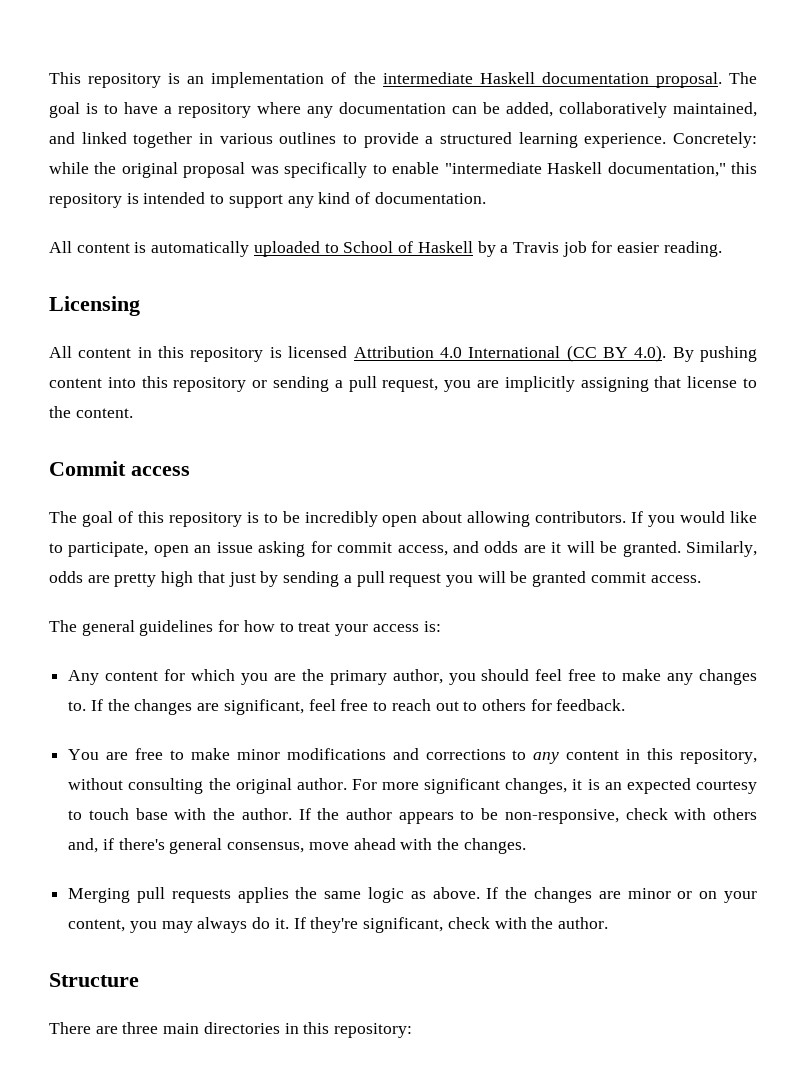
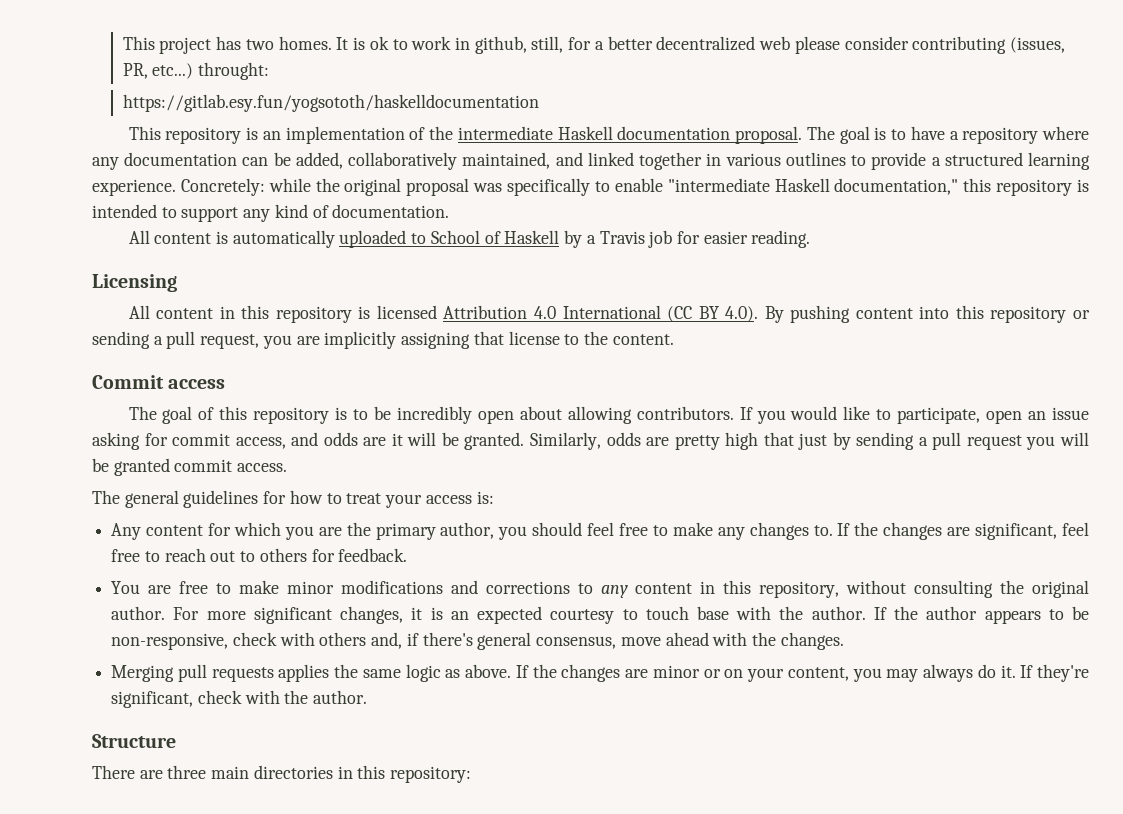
+ This project has two homes. It is ok to work in github, still, for a better decentralized web please consider contributing (issues, PR, etc...) throught:
+ https://gitlab.esy.fun/yogsototh/haskelldocumentation

